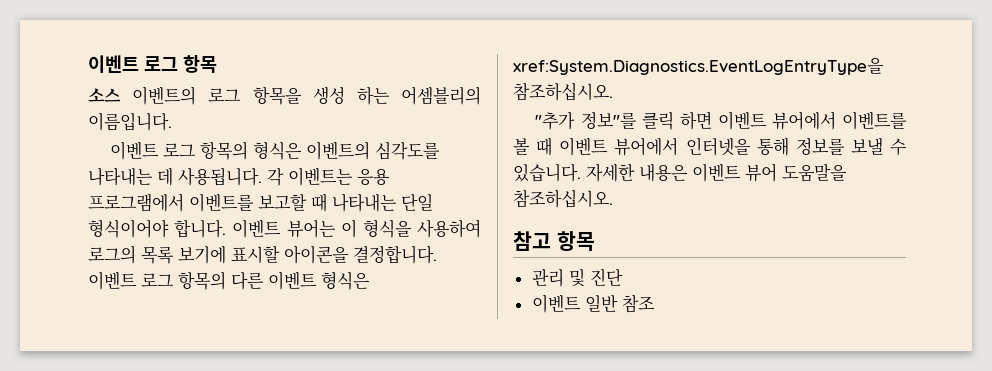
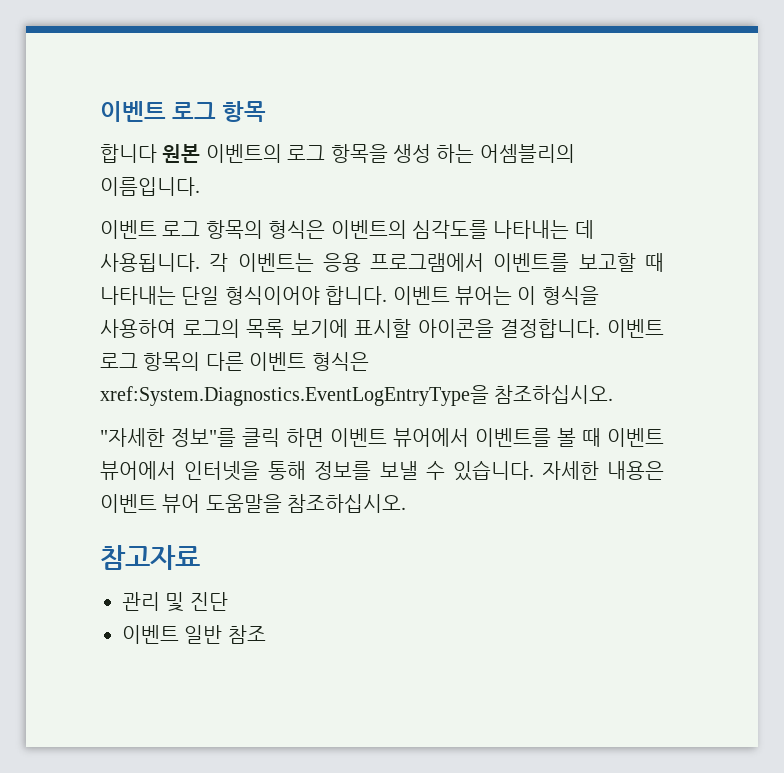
- 소스 이벤트의 로그 항목을 생성 하는 어셈블리의 이름입니다.
+ 합니다 원본 이벤트의 로그 항목을 생성 하는 어셈블리의 이름입니다.
- "추가 정보"를 클릭 하면 이벤트 뷰어에서 이벤트를 볼 때 이벤트 뷰어에서 인터넷을 통해 정보를 보낼 수 있습니다.
+ "자세한 정보"를 클릭 하면 이벤트 뷰어에서 이벤트를 볼 때 이벤트 뷰어에서 인터넷을 통해 정보를 보낼 수 있습니다.
- 참고 항목
+ 참고자료

